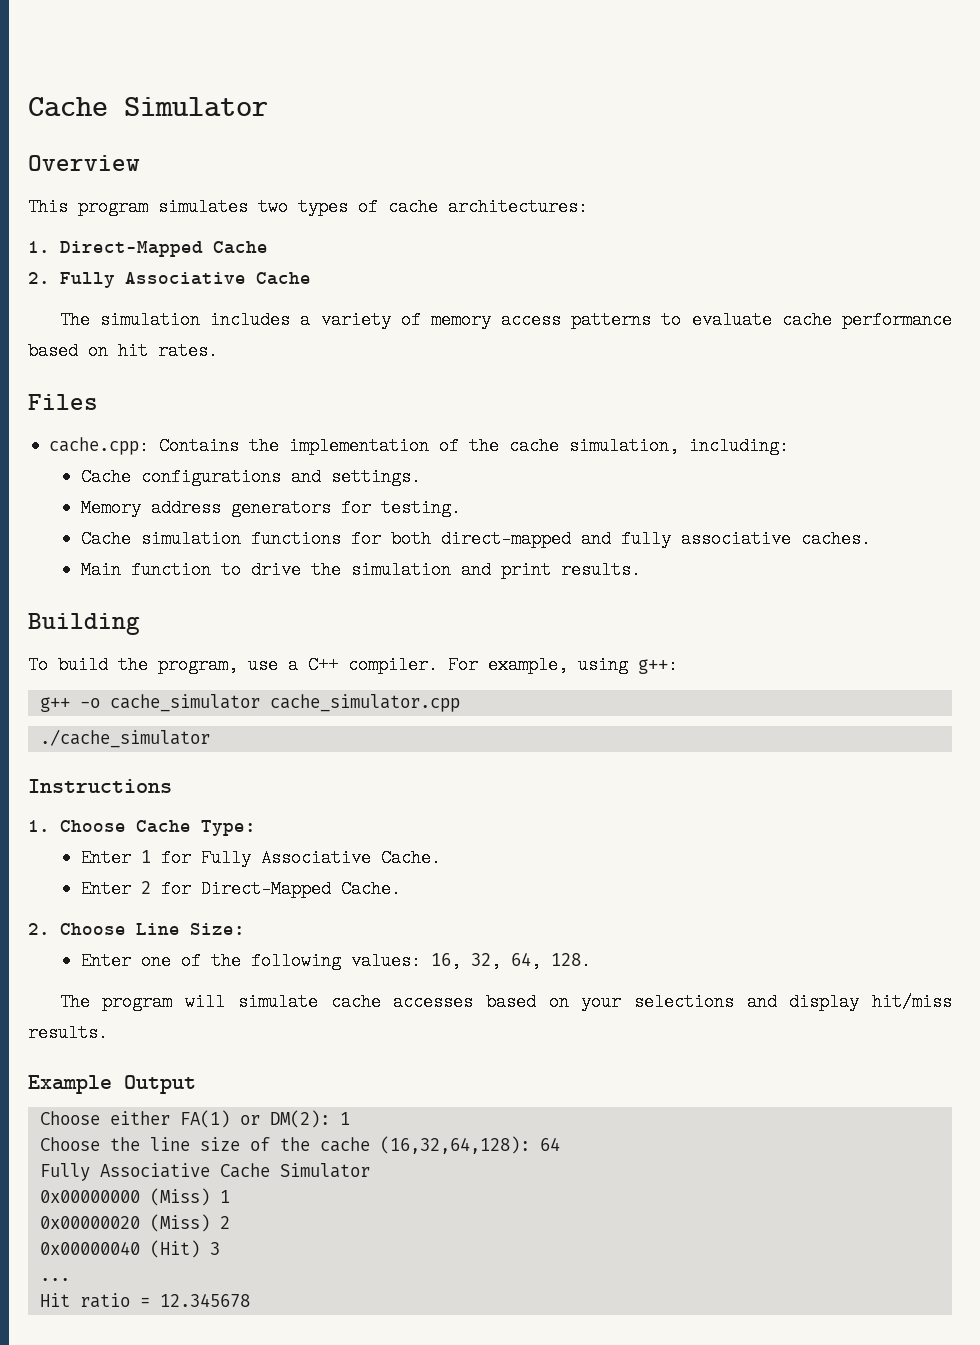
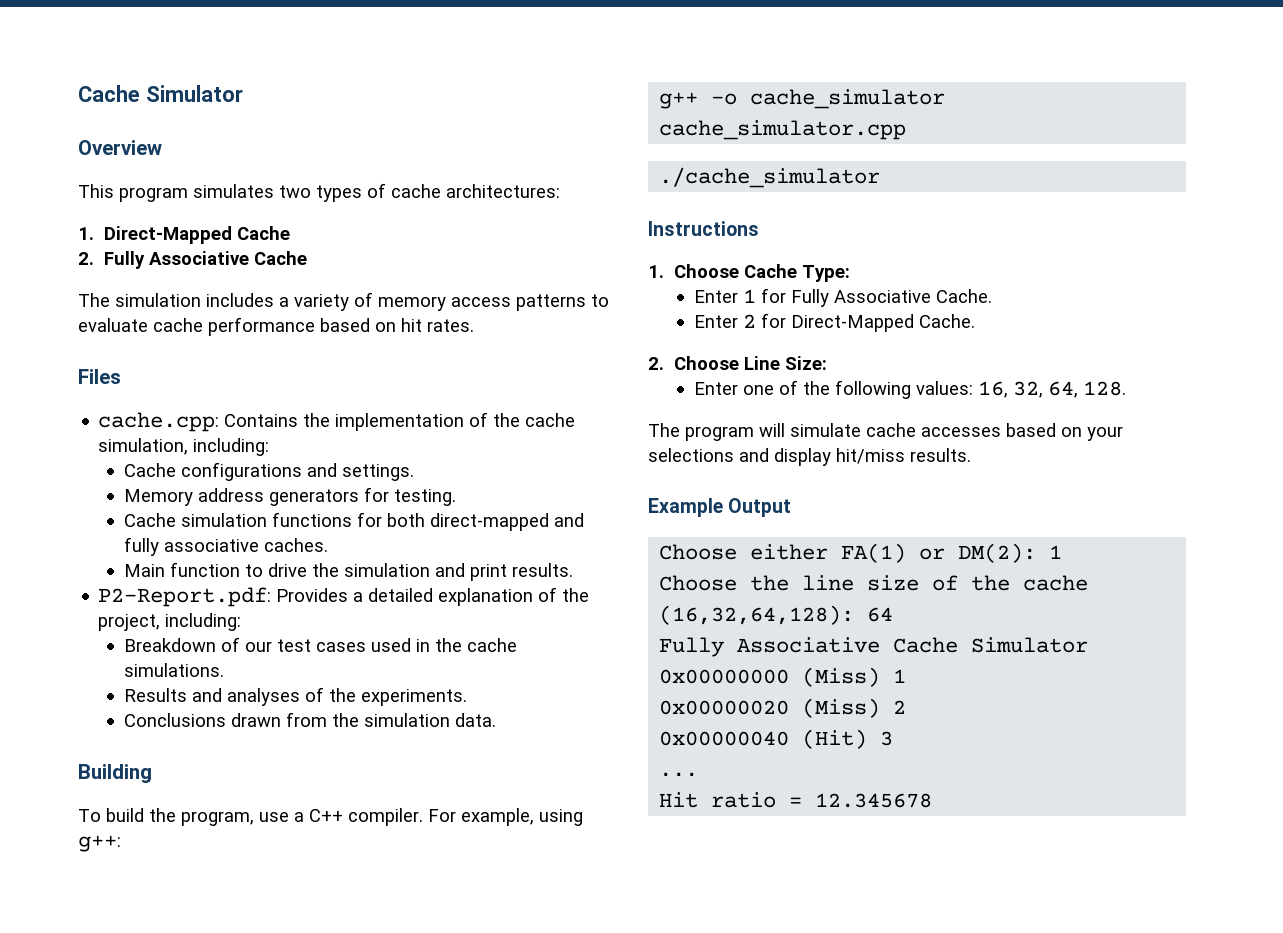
+ P2-Report.pdf: Provides a detailed explanation of the project, including:
+ Breakdown of our test cases used in the cache simulations.
+ Results and analyses of the experiments.
+ Conclusions drawn from the simulation data.

